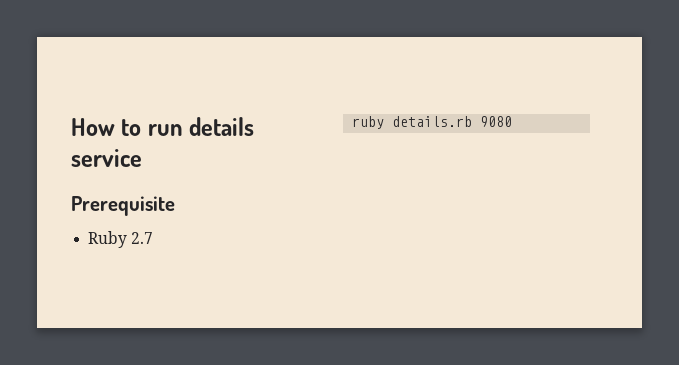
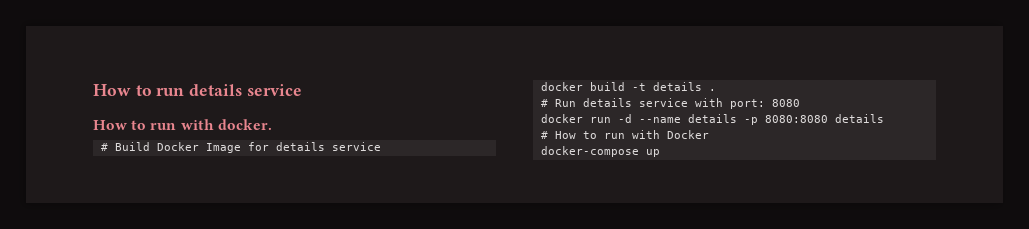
- Prerequisite
- Ruby 2.7
- ruby details.rb 9080
+ How to run with docker.
+ # Build Docker Image for details service
+ docker build -t details .
+ # Run details service with port: 8080
+ docker run -d --name details -p 8080:8080 details
+ # How to run with Docker
+ docker-compose up

